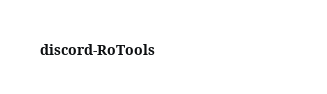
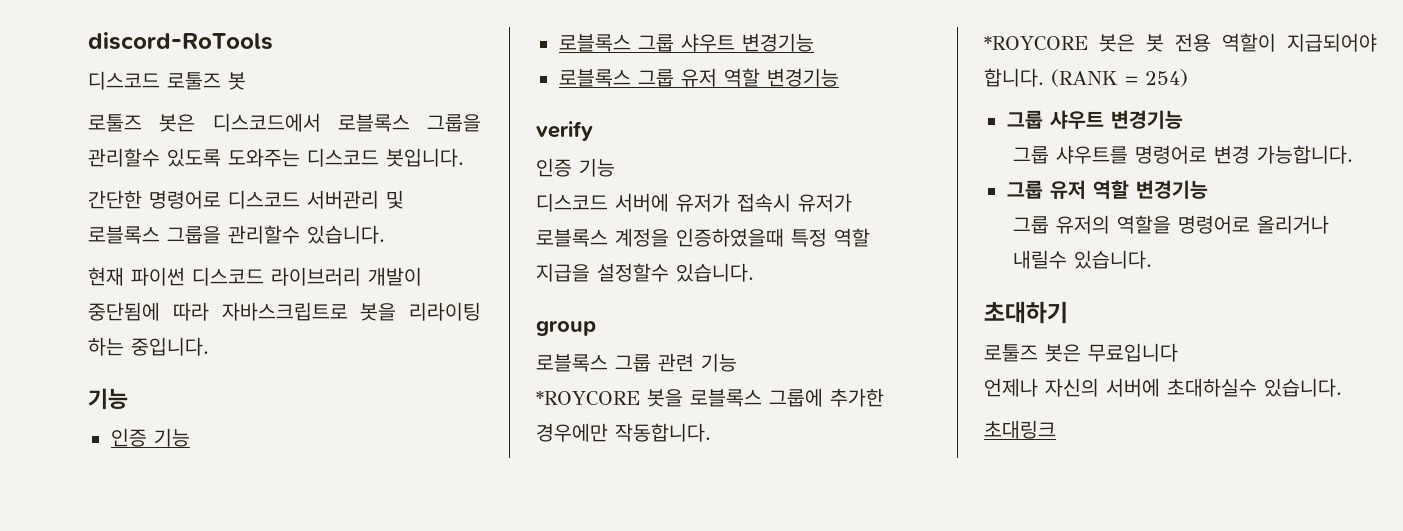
+ 디스코드 로툴즈 봇
+ 로툴즈 봇은 디스코드에서 로블록스 그룹을 관리할수 있도록 도와주는 디스코드 봇입니다.
+ 간단한 명령어로 디스코드 서버관리 및 로블록스 그룹을 관리할수 있습니다.
+ 현재 파이썬 디스코드 라이브러리 개발이 중단됨에 따라 자바스크립트로 봇을 리라이팅 하는 중입니다.
+ 기능
+ 인증 기능
+ 로블록스 그룹 샤우트 변경기능
+ 로블록스 그룹 유저 역할 변경기능
+ verify
+ 인증 기능
+ 디스코드 서버에 유저가 접속시 유저가 로블록스 계정을 인증하였을때 특정 역할 지급을 설정할수 있습니다.
+ group
+ 로블록스 그룹 관련 기능
+ *ROYCORE 봇을 로블록스 그룹에 추가한 경우에만 작동합니다.
+ *ROYCORE 봇은 봇 전용 역할이 지급되어야 합니다. (RANK = 254)
+ 그룹 샤우트 변경기능
+ 그룹 샤우트를 명령어로 변경 가능합니다.
+ 그룹 유저 역할 변경기능
+ 그룹 유저의 역할을 명령어로 올리거나 내릴수 있습니다.
+ 초대하기
+ 로툴즈 봇은 무료입니다
+ 언제나 자신의 서버에 초대하실수 있습니다.
+ 초대링크

